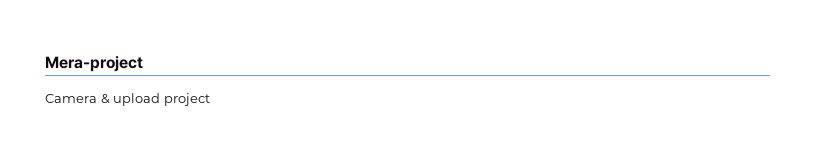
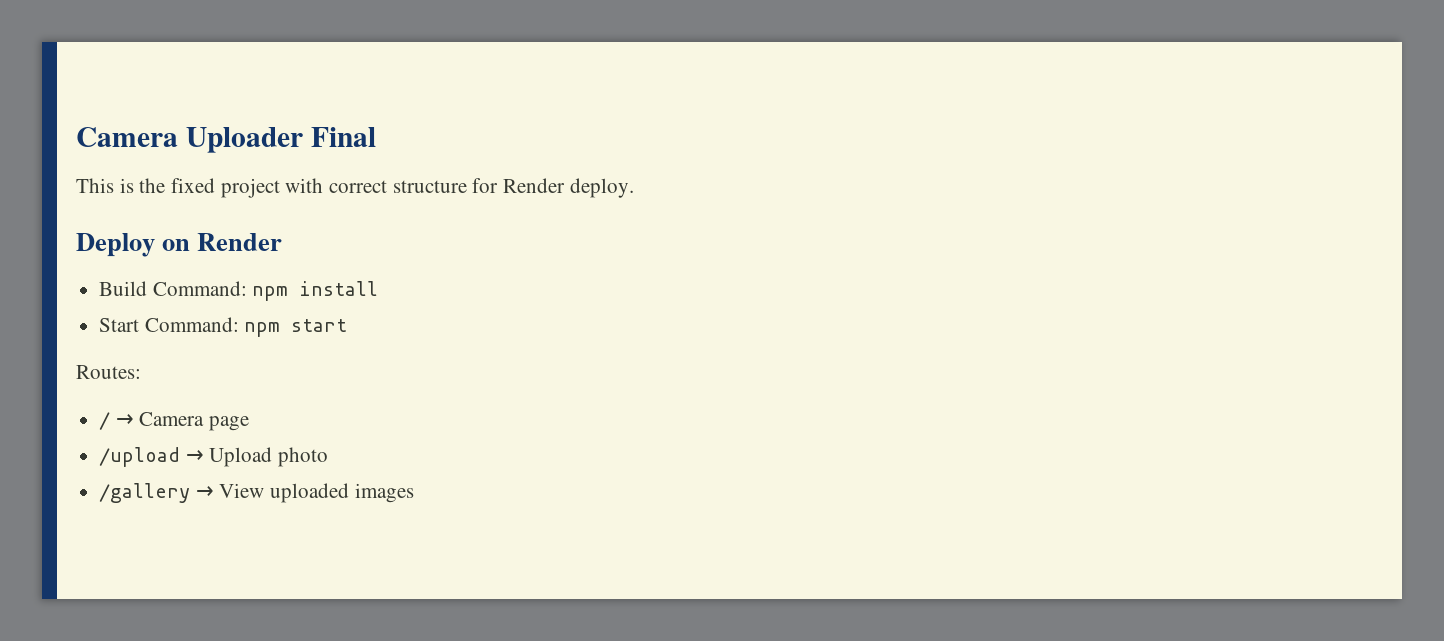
- Mera-project
- Camera & upload project
+ Camera Uploader Final
+ This is the fixed project with correct structure for Render deploy.
+ Deploy on Render
+ Build Command: npm install
+ Start Command: npm start
+ Routes:
+ / → Camera page
+ /upload → Upload photo
+ /gallery → View uploaded images

